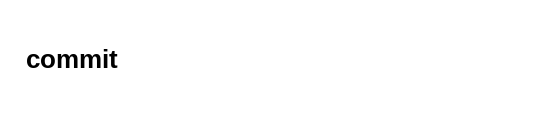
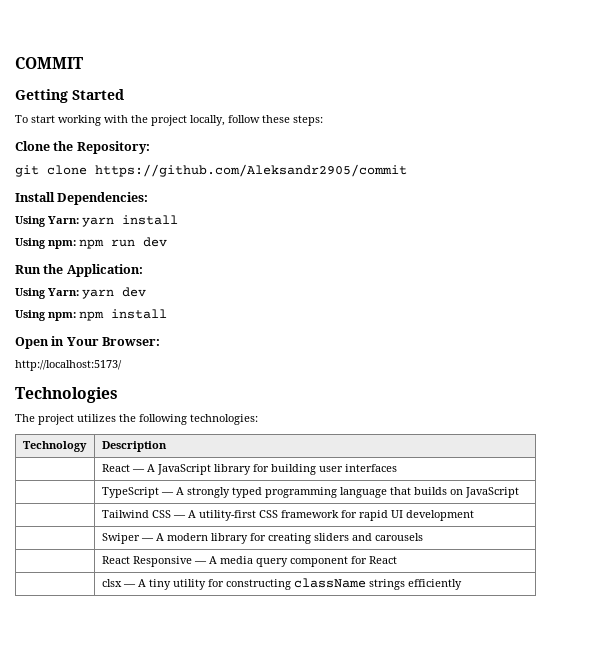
- commit
+ COMMIT
+ Getting Started
+ To start working with the project locally, follow these steps:
+ Clone the Repository:
+ git clone https://github.com/Aleksandr2905/commit
+ Install Dependencies:
+ Using Yarn: yarn install
+ Using npm: npm run dev
+ Run the Application:
+ Using Yarn: yarn dev
+ Using npm: npm install
+ Open in Your Browser:
+ http://localhost:5173/
+ Technologies
+ The project utilizes the following technologies:
+ Technology | Description
+ | React — A JavaScript library for building user interfaces
+ | TypeScript — A strongly typed programming language that builds on JavaScript
+ | Tailwind CSS — A utility-first CSS framework for rapid UI development
+ | Swiper — A modern library for creating sliders and carousels
+ | React Responsive — A media query component for React
+ | clsx — A tiny utility for constructing className strings efficiently

